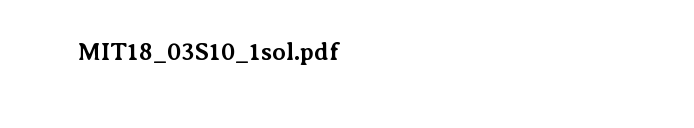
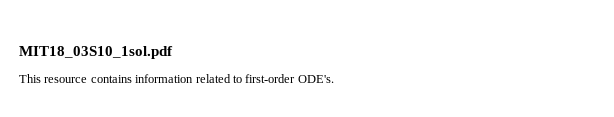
+ This resource contains information related to first-order ODE's.

